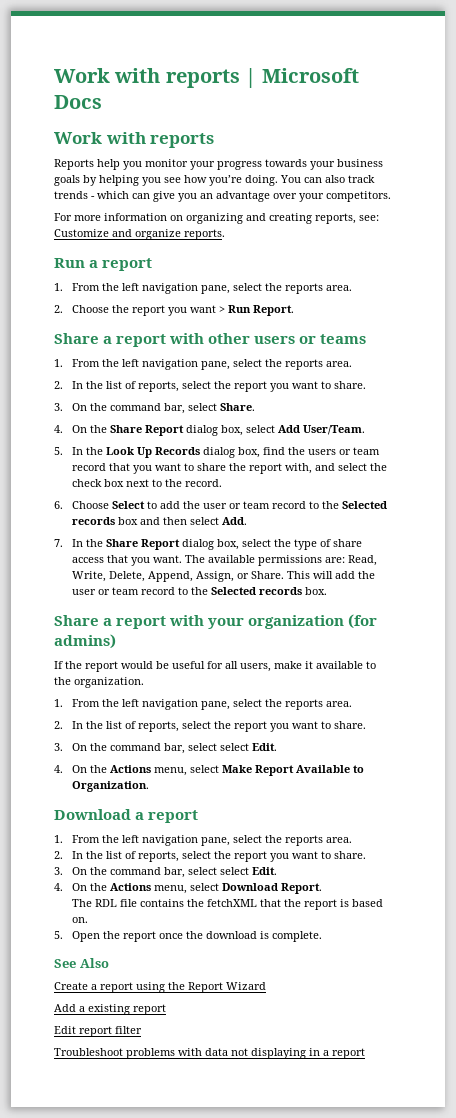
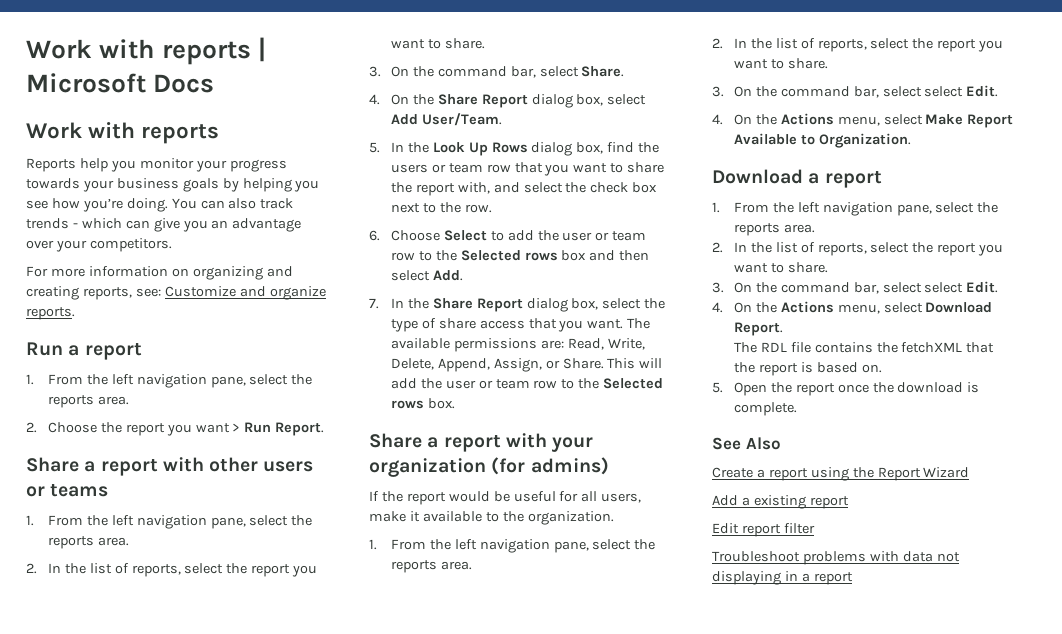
- 5. In the Look Up Records dialog box, find the users or team record that you want to share the report with, and select the check box next to the record.
+ 5. In the Look Up Rows dialog box, find the users or team row that you want to share the report with, and select the check box next to the row.
- 6. Choose Select to add the user or team record to the Selected records box and then select Add.
+ 6. Choose Select to add the user or team row to the Selected rows box and then select Add.
- This will add the user or team record to the Selected records box.
+ This will add the user or team row to the Selected rows box.

